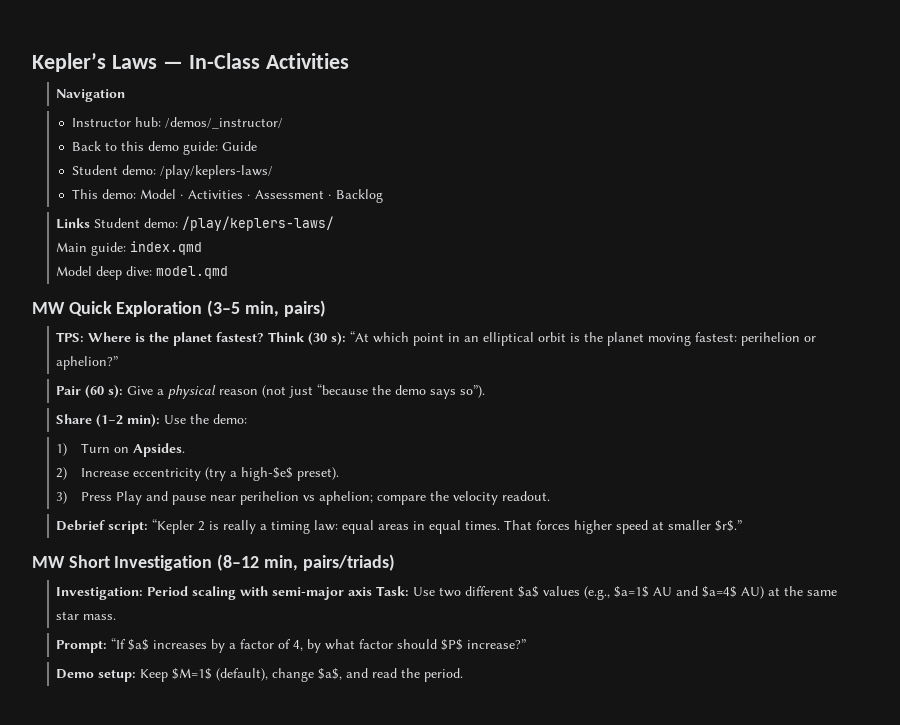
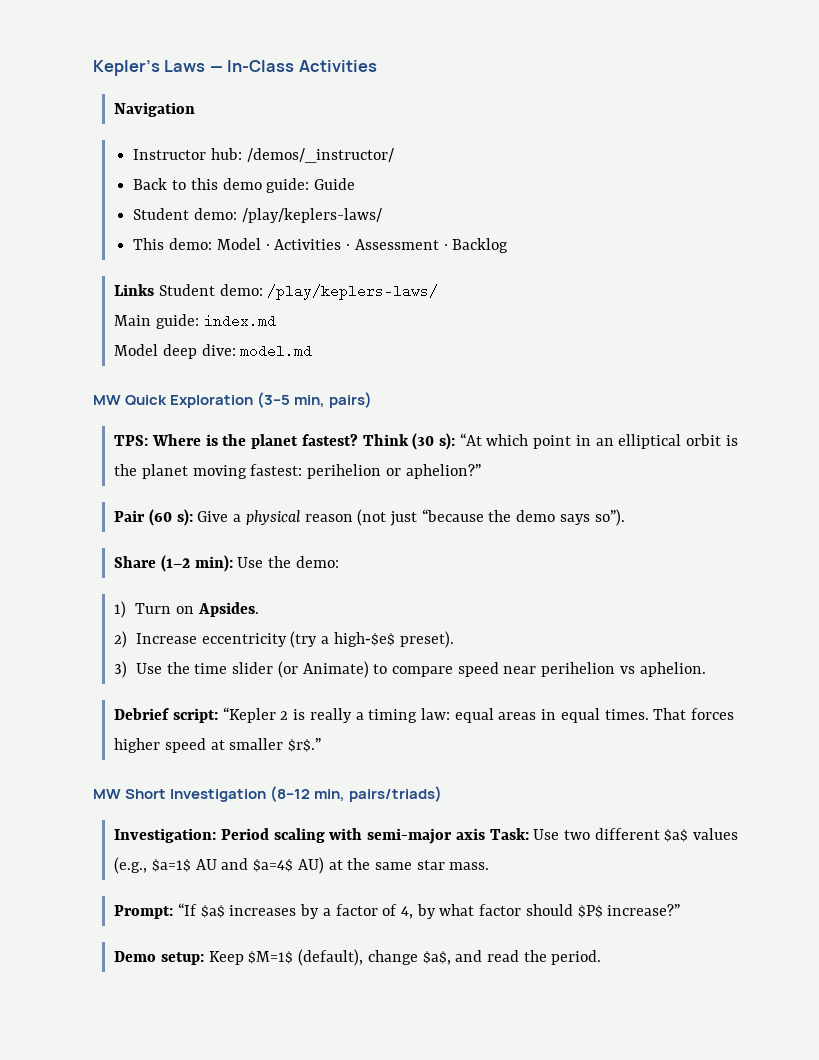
- Main guide: index.qmd
+ Main guide: index.md
- Model deep dive: model.qmd
+ Model deep dive: model.md
- 3) Press Play and pause near perihelion vs aphelion; compare the velocity readout.
+ 3) Use the time slider (or Animate) to compare speed near perihelion vs aphelion.

